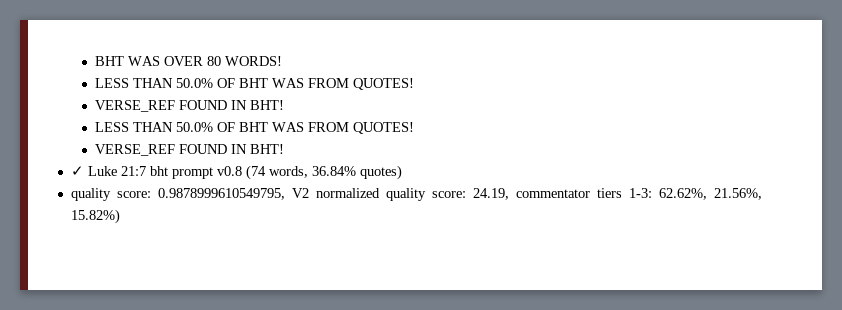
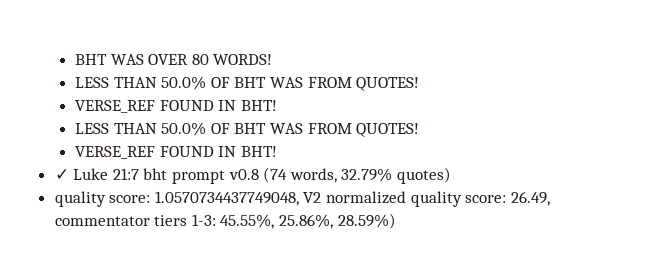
- ✓ Luke 21:7 bht prompt v0.8 (74 words, 36.84% quotes)
+ ✓ Luke 21:7 bht prompt v0.8 (74 words, 32.79% quotes)
- quality score: 0.9878999610549795, V2 normalized quality score: 24.19, commentator tiers 1-3: 62.62%, 21.56%, 15.82%)
+ quality score: 1.0570734437749048, V2 normalized quality score: 26.49, commentator tiers 1-3: 45.55%, 25.86%, 28.59%)

